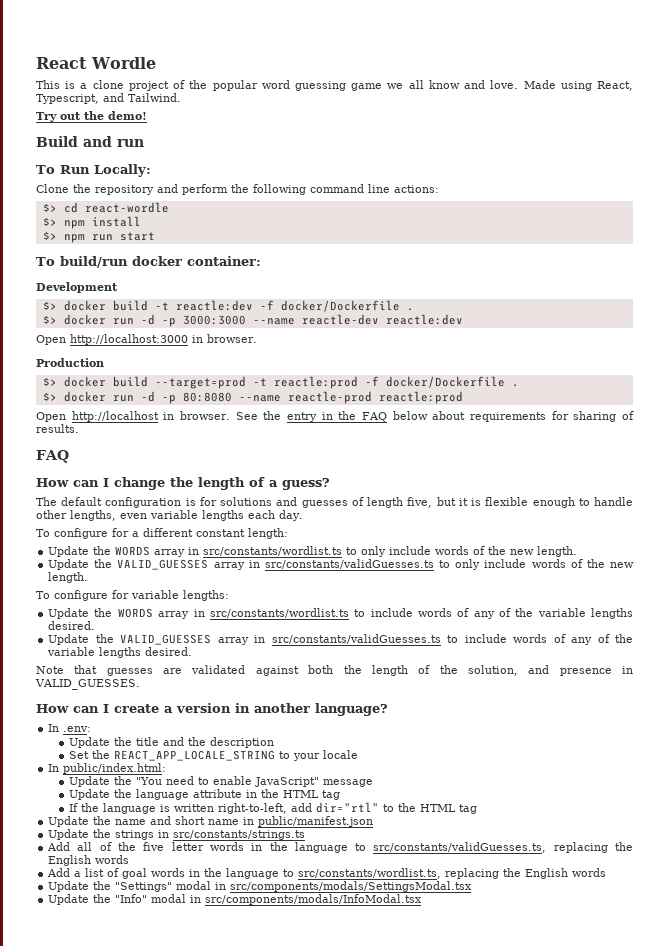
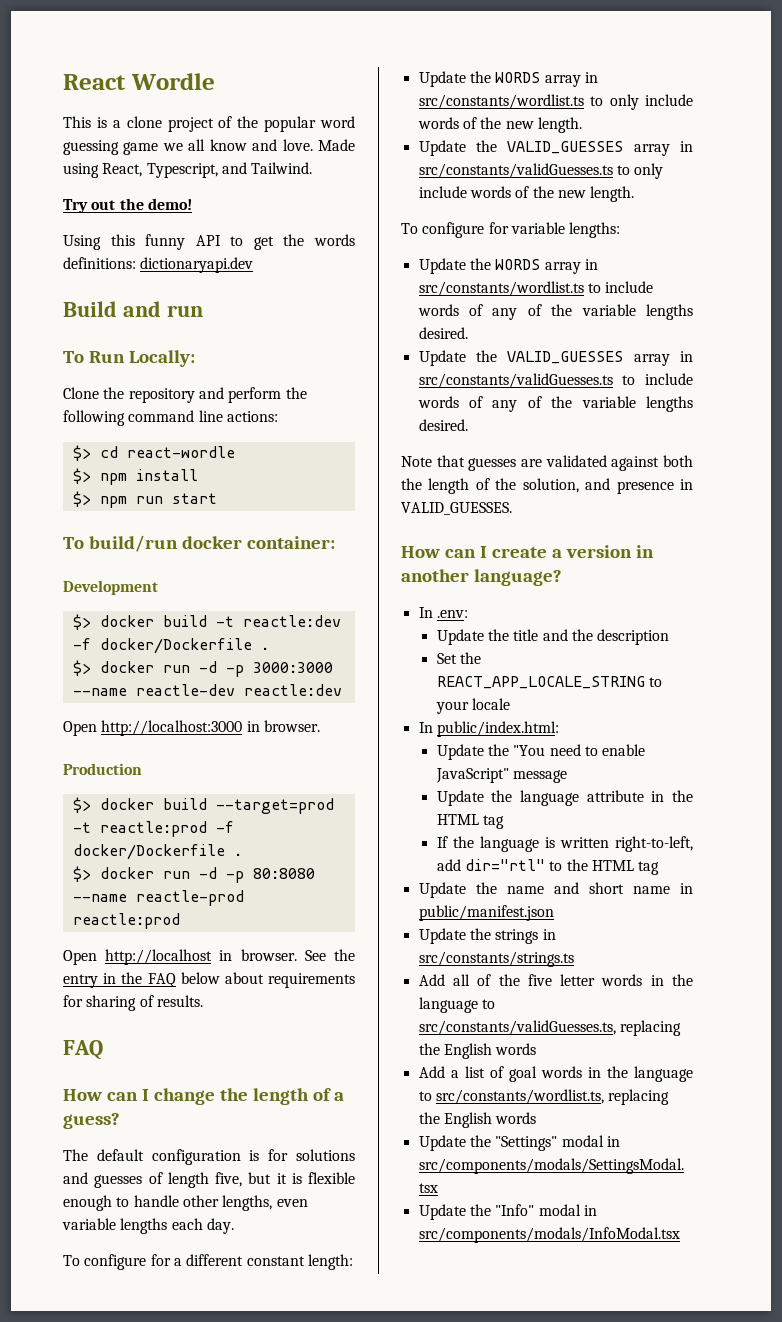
+ Using this funny API to get the words definitions: dictionaryapi.dev

